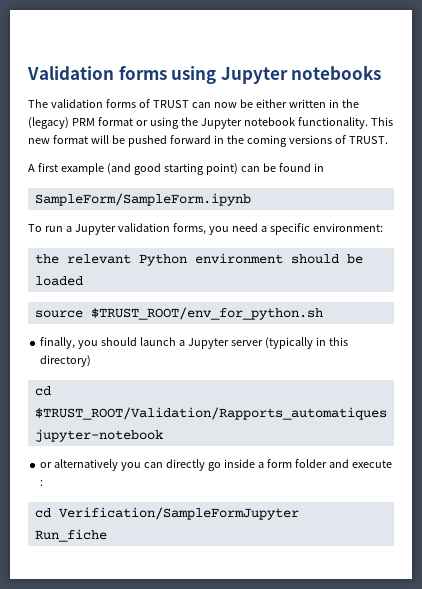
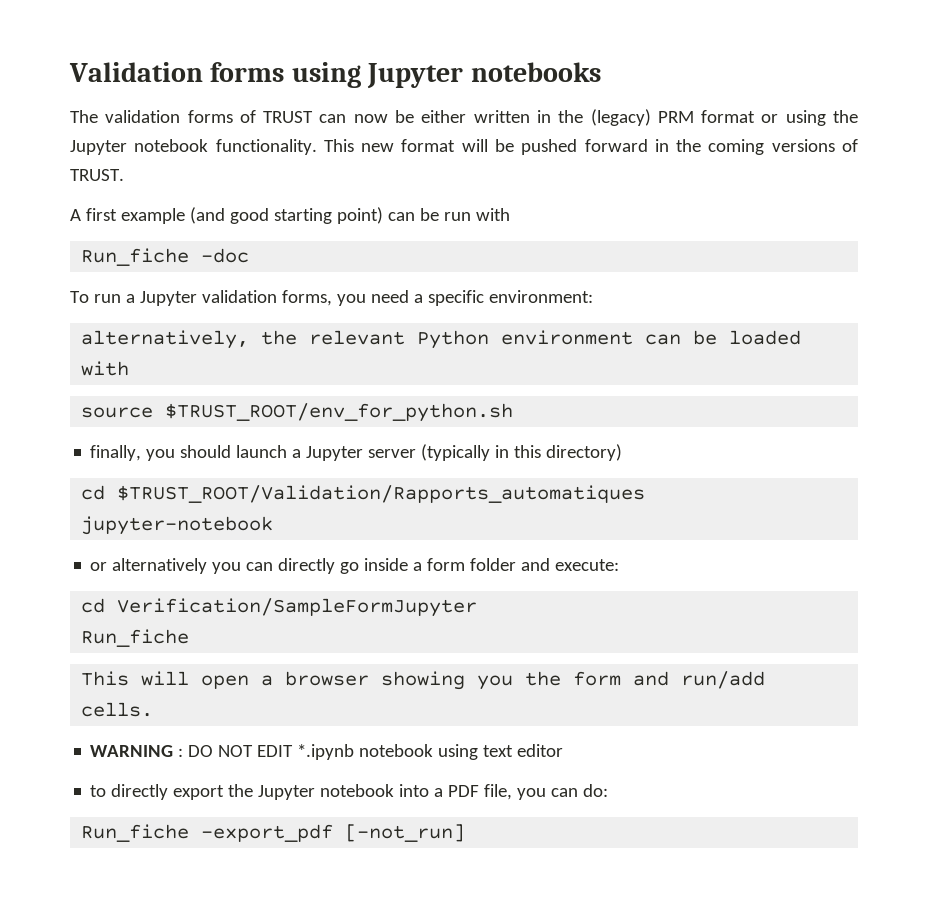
- A first example (and good starting point) can be found in
- SampleForm/SampleForm.ipynb
+ A first example (and good starting point) can be run with
+ Run_fiche -doc
- the relevant Python environment should be loaded
+ alternatively, the relevant Python environment can be loaded with
- or alternatively you can directly go inside a form folder and execute :
+ or alternatively you can directly go inside a form folder and execute:
+ This will open a browser showing you the form and run/add cells.
+ WARNING : DO NOT EDIT *.ipynb notebook using text editor
+ to directly export the Jupyter notebook into a PDF file, you can do:
+ Run_fiche -export_pdf [-not_run]

